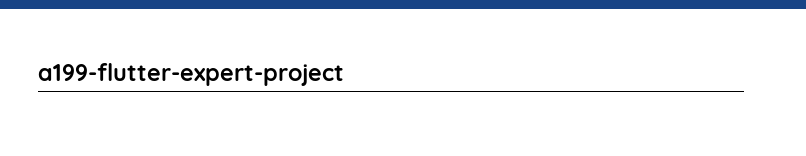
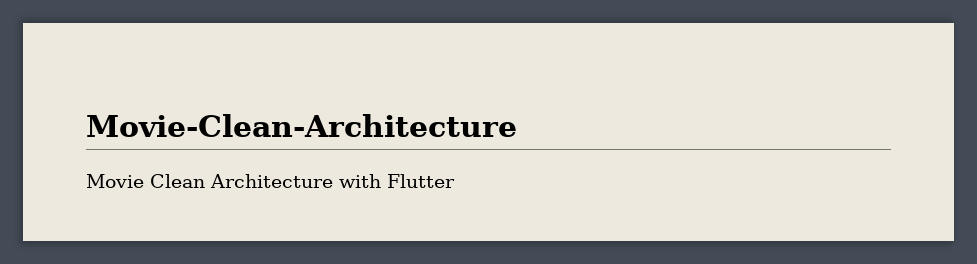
- a199-flutter-expert-project
+ Movie-Clean-Architecture
+ Movie Clean Architecture with Flutter

